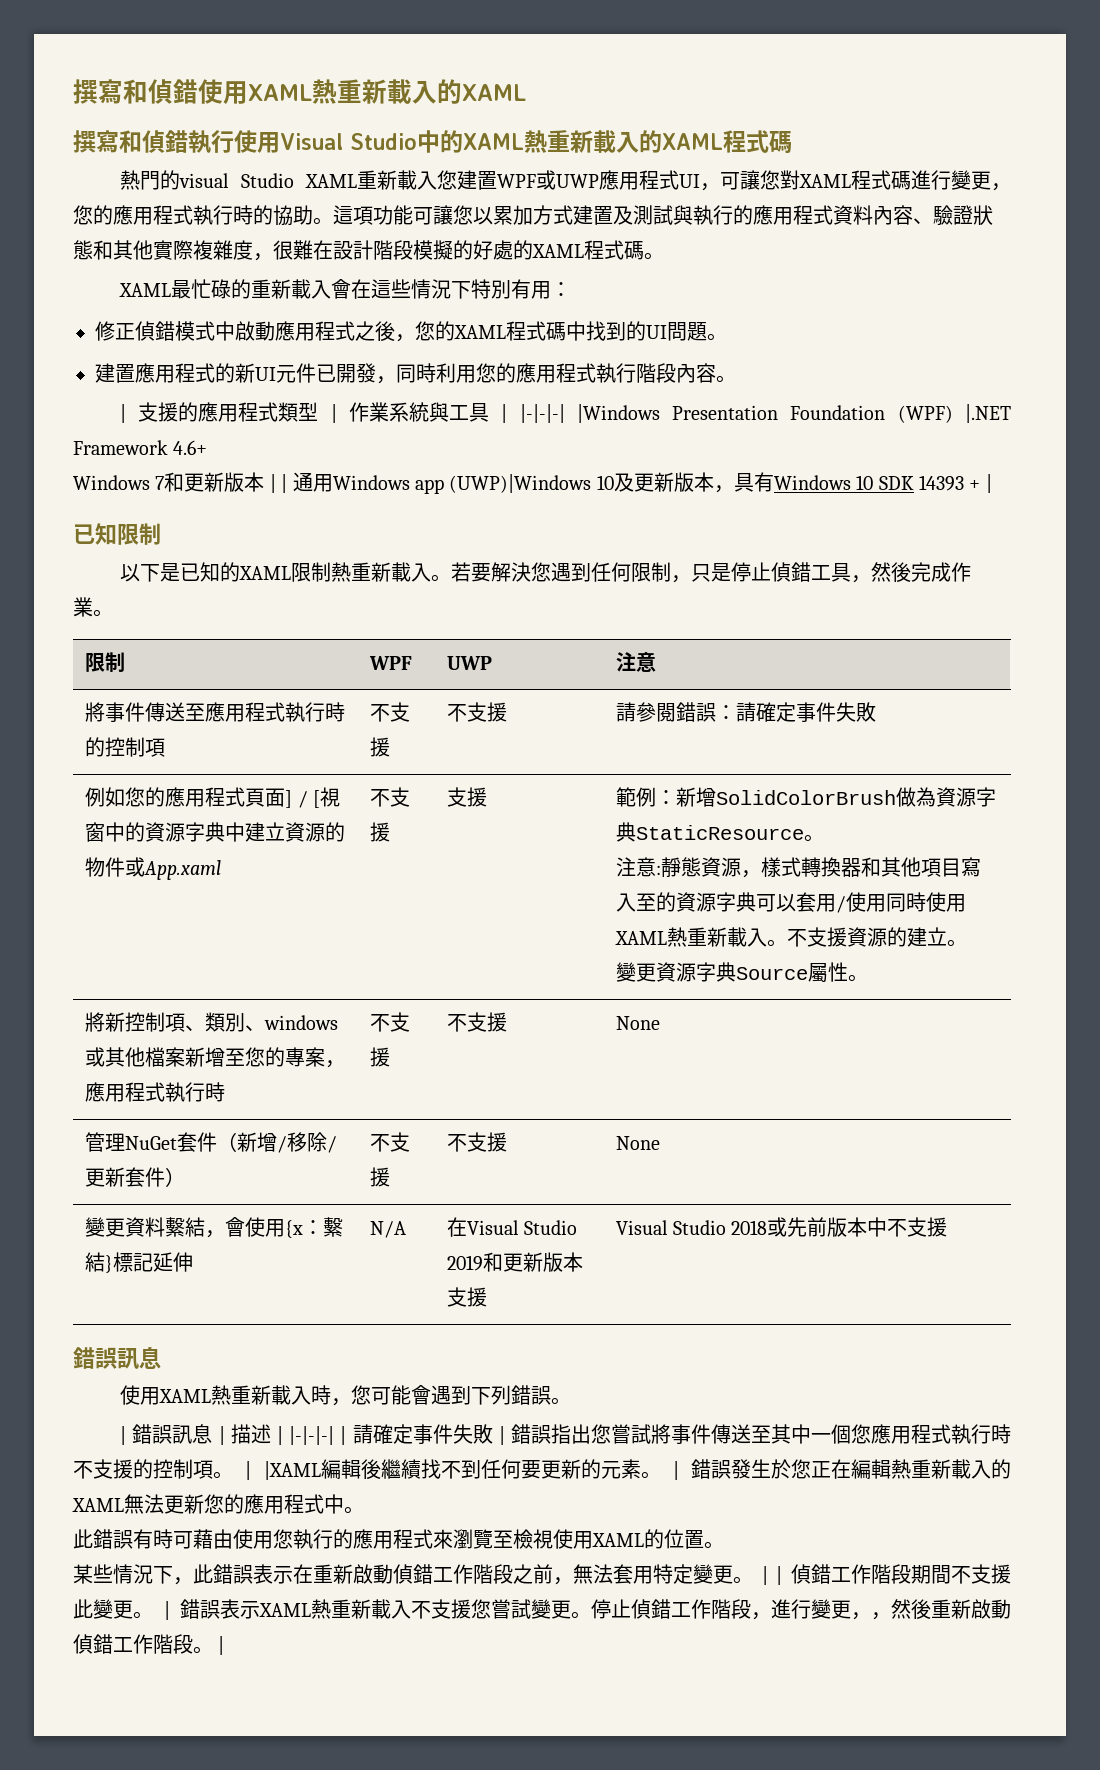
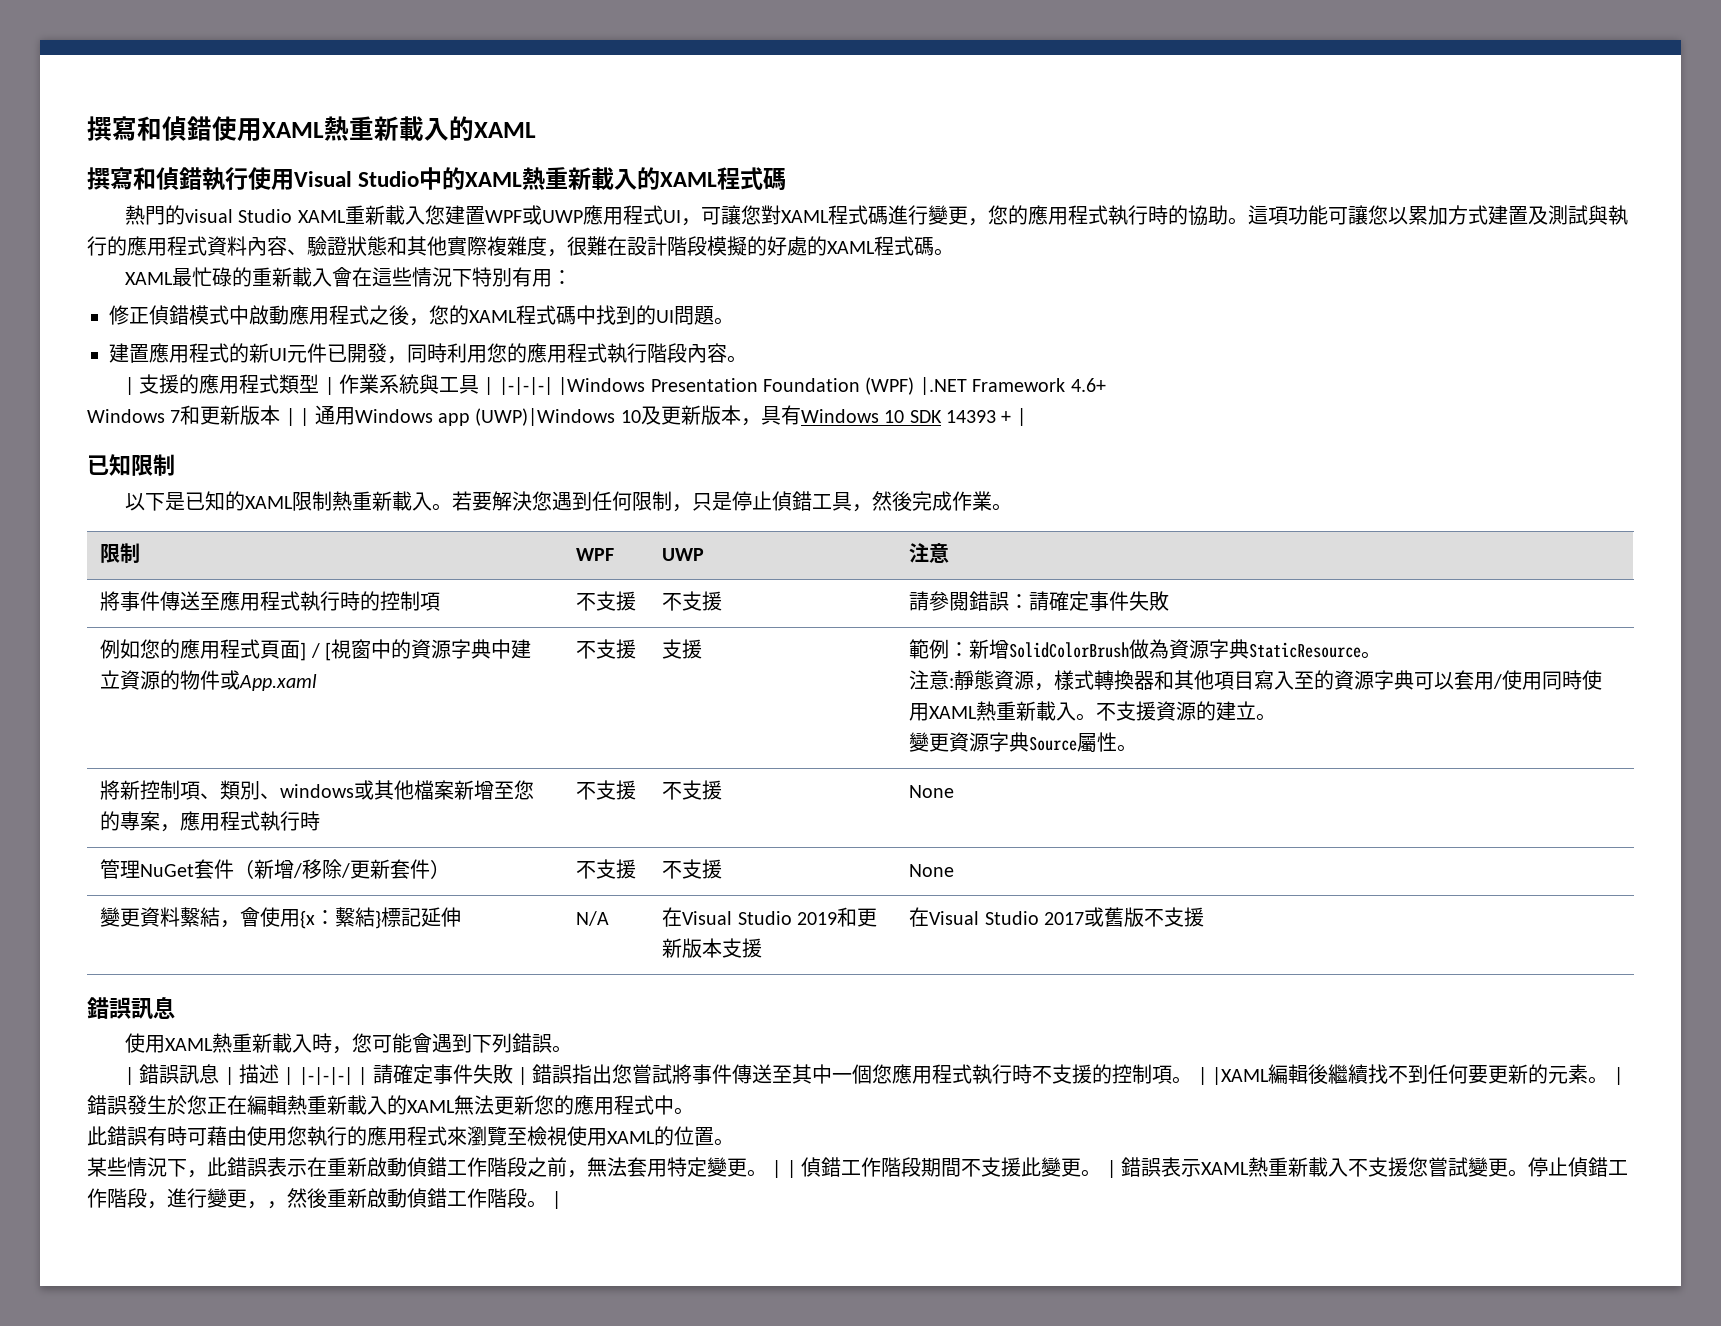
- 變更資料繫結，會使用{x：繫結}標記延伸 | N/A | 在Visual Studio 2019和更新版本支援 | Visual Studio 2018或先前版本中不支援
+ 變更資料繫結，會使用{x：繫結}標記延伸 | N/A | 在Visual Studio 2019和更新版本支援 | 在Visual Studio 2017或舊版不支援

